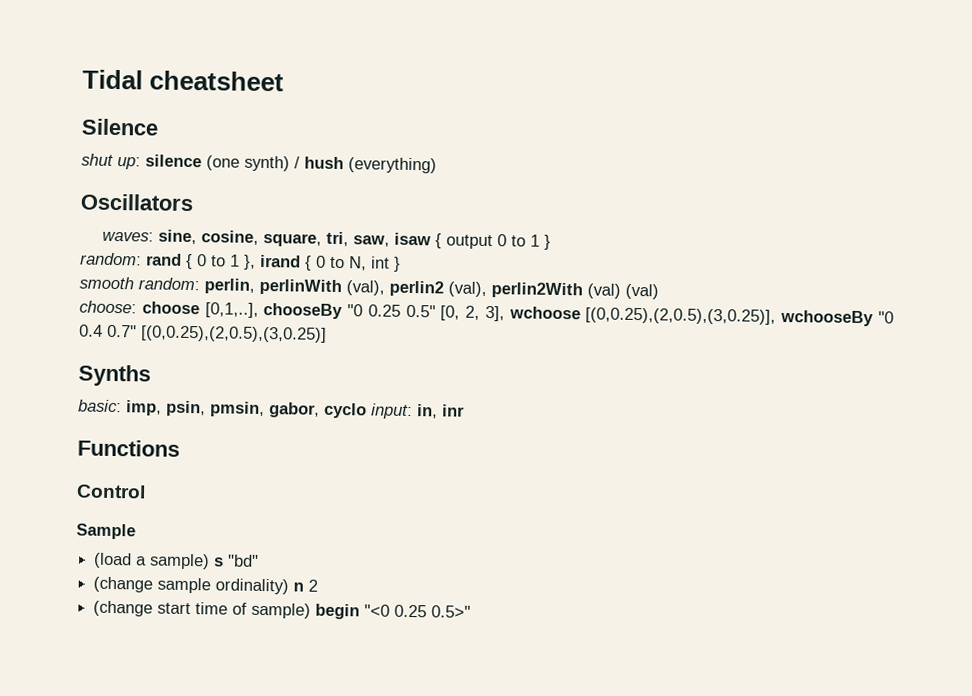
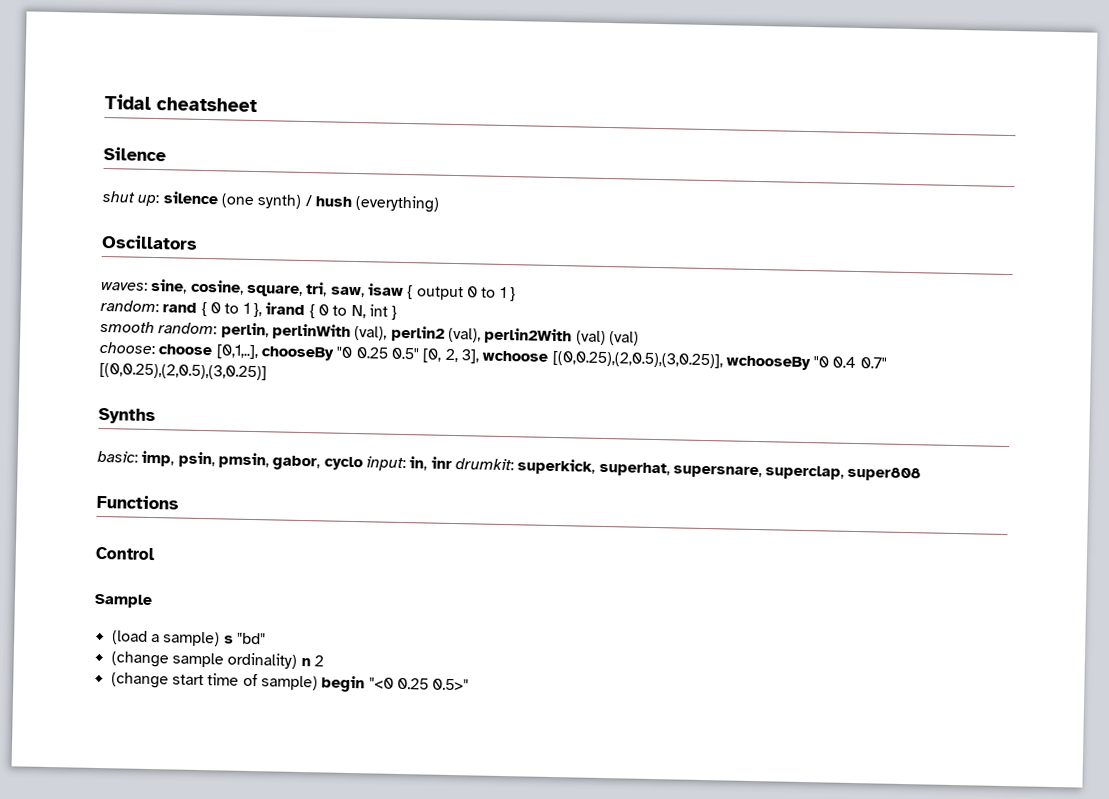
- basic: imp, psin, pmsin, gabor, cyclo input: in, inr
+ basic: imp, psin, pmsin, gabor, cyclo input: in, inr drumkit: superkick, superhat, supersnare, superclap, super808

